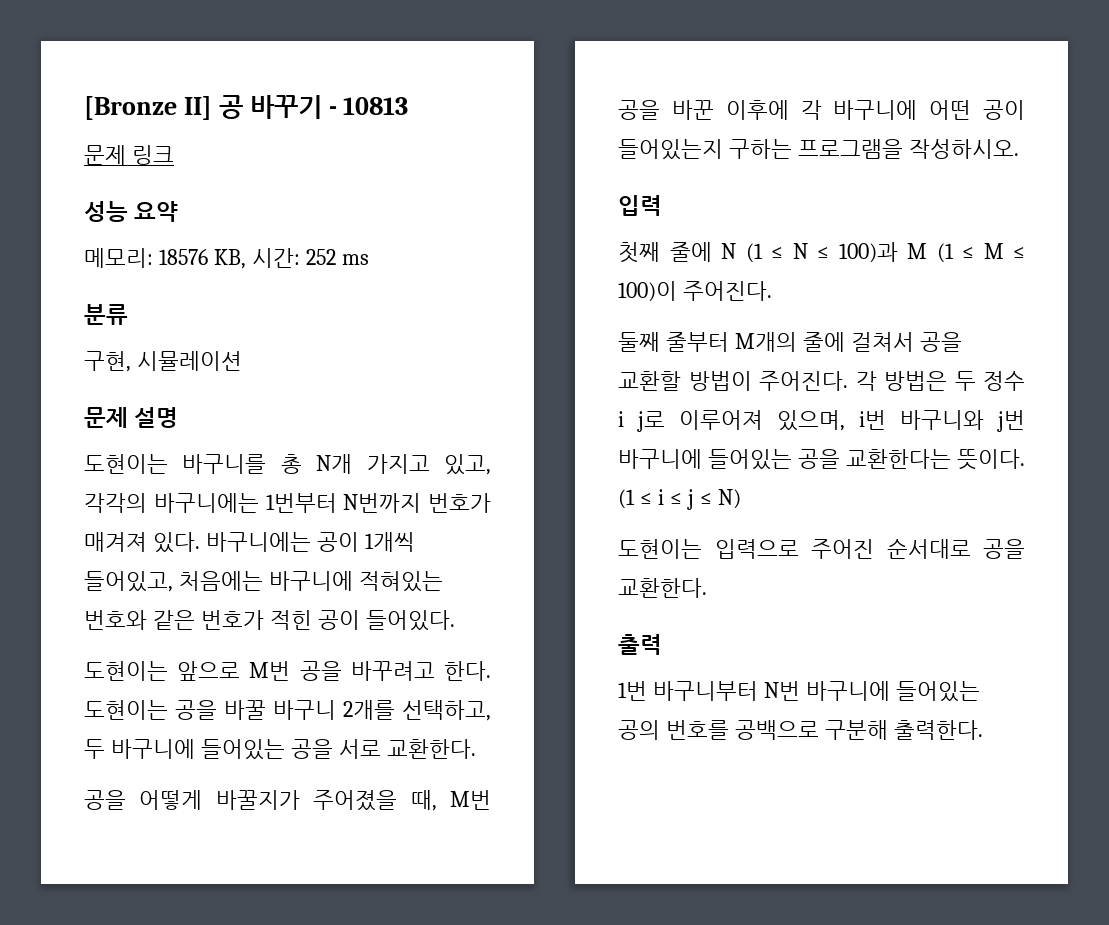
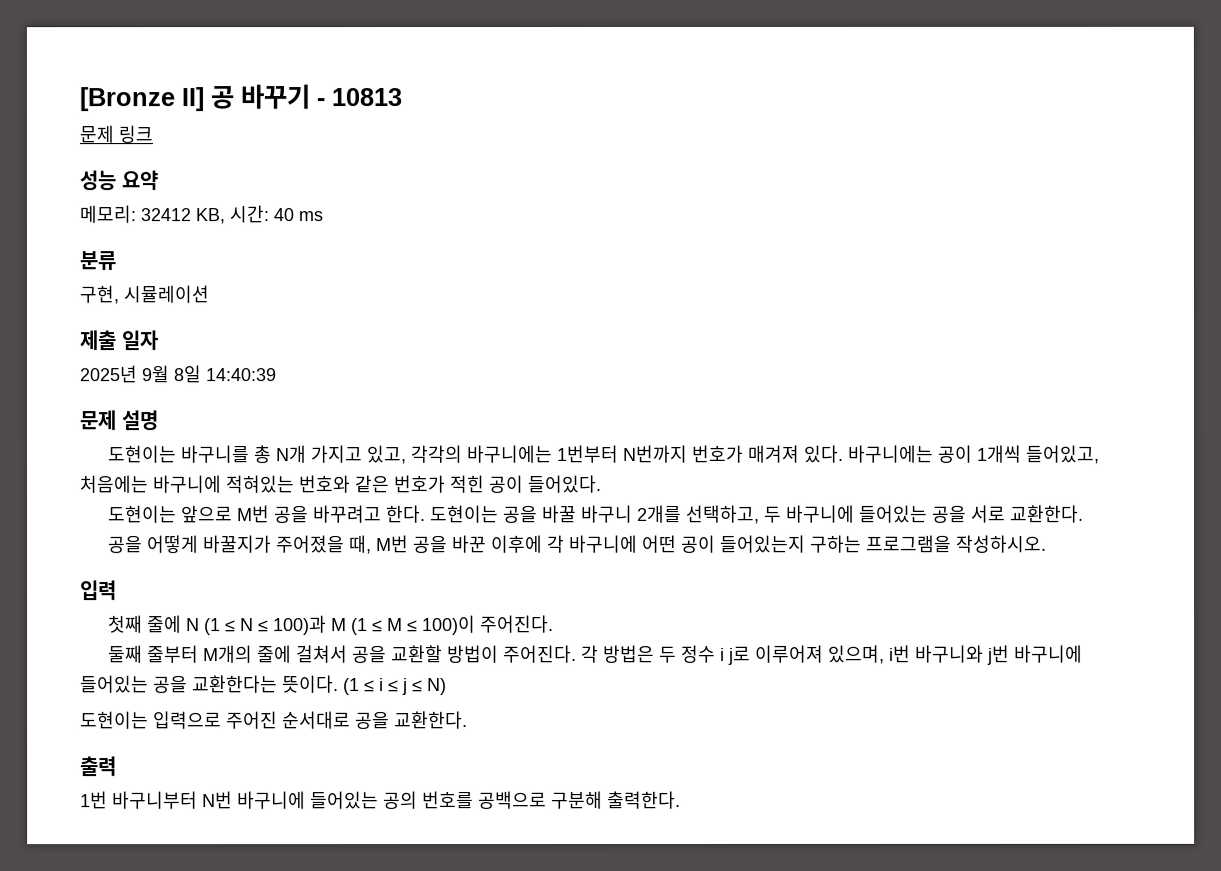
- 메모리: 18576 KB, 시간: 252 ms
+ 메모리: 32412 KB, 시간: 40 ms
+ 제출 일자
+ 2025년 9월 8일 14:40:39

